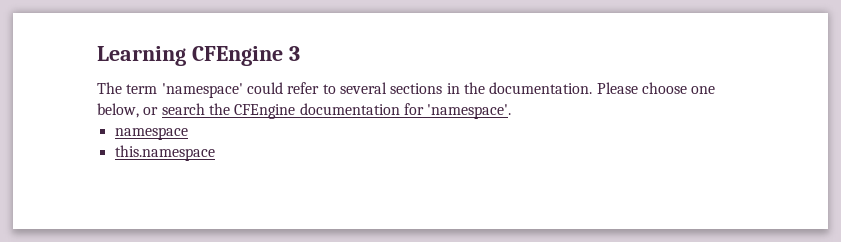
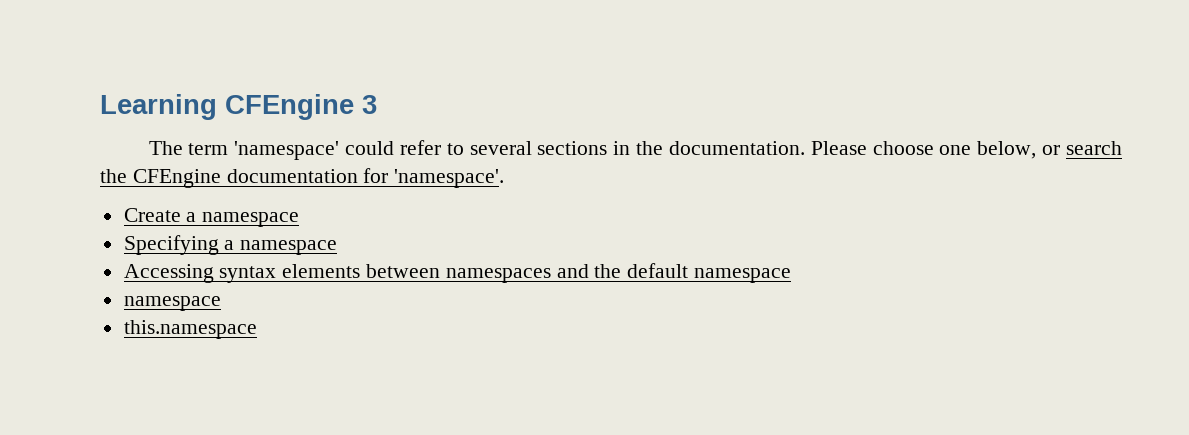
+ Create a namespace
+ Specifying a namespace
+ Accessing syntax elements between namespaces and the default namespace

